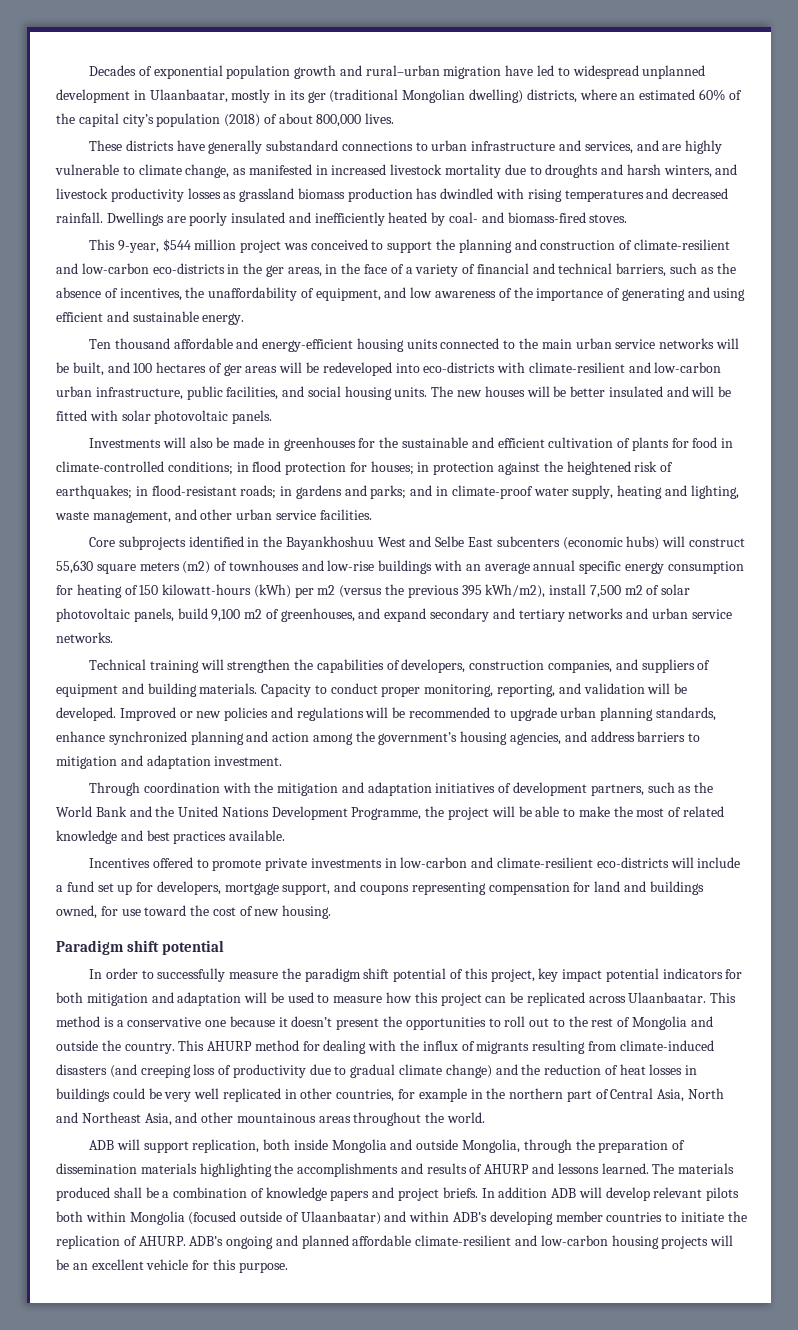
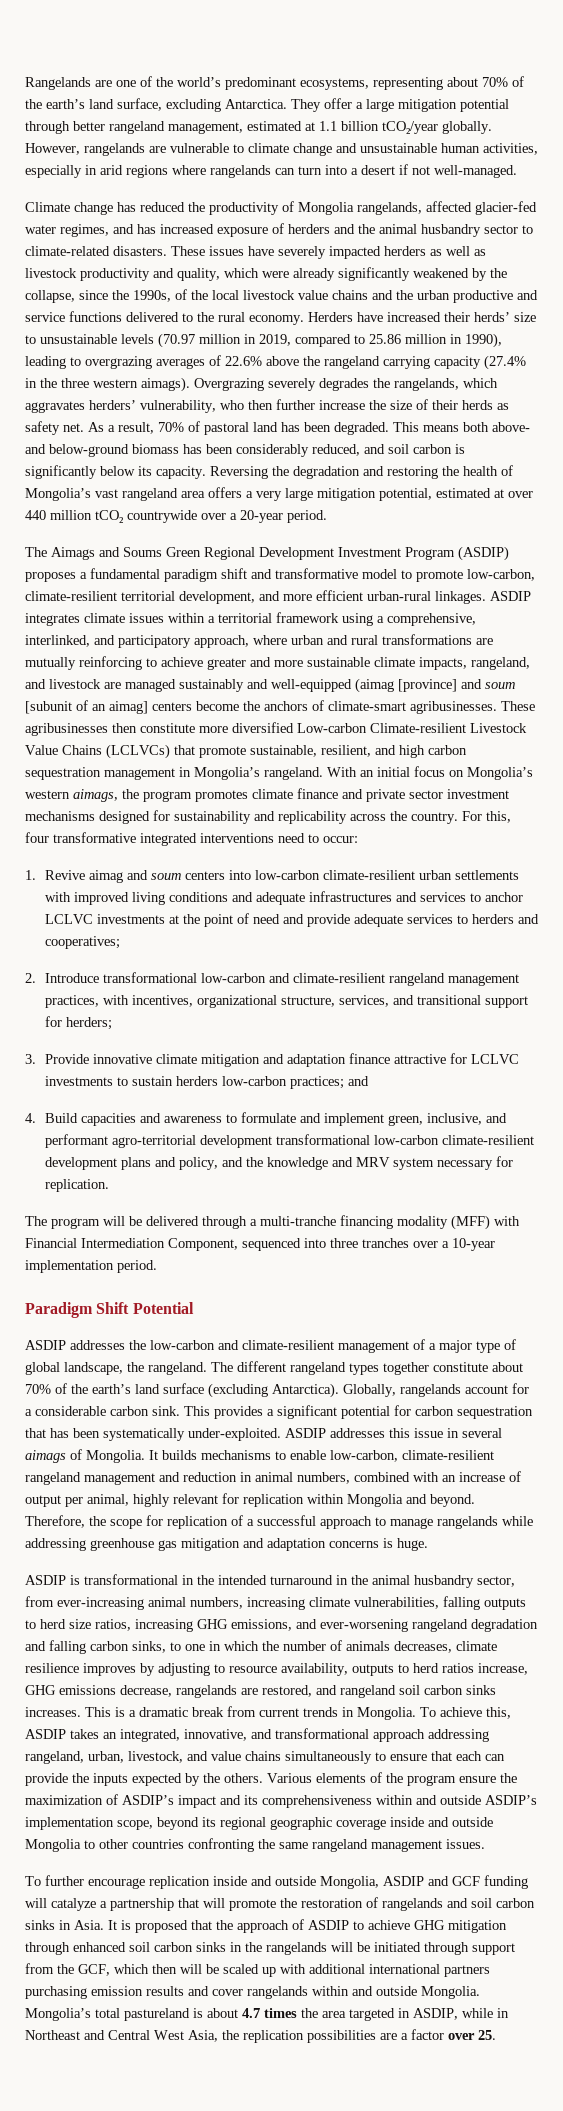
- Decades of exponential population growth and rural–urban migration have led to widespread unplanned development in Ulaanbaatar, mostly in its ger (traditional Mongolian dwelling) districts, where an estimated 60% of the capital city’s population (2018) of about 800,000 lives.
- These districts have generally substandard connections to urban infrastructure and services, and are highly vulnerable to climate change, as manifested in increased livestock mortality due to droughts and harsh winters, and livestock productivity losses as grassland biomass production has dwindled with rising temperatures and decreased rainfall. Dwellings are poorly insulated and inefficiently heated by coal- and biomass-fired stoves.
- This 9-year, $544 million project was conceived to support the planning and construction of climate-resilient and low-carbon eco-districts in the ger areas, in the face of a variety of financial and technical barriers, such as the absence of incentives, the unaffordability of equipment, and low awareness of the importance of generating and using efficient and sustainable energy.
- Ten thousand affordable and energy-efficient housing units connected to the main urban service networks will be built, and 100 hectares of ger areas will be redeveloped into eco-districts with climate-resilient and low-carbon urban infrastructure, public facilities, and social housing units. The new houses will be better insulated and will be fitted with solar photovoltaic panels.
- Investments will also be made in greenhouses for the sustainable and efficient cultivation of plants for food in climate-controlled conditions; in flood protection for houses; in protection against the heightened risk of earthquakes; in flood-resistant roads; in gardens and parks; and in climate-proof water supply, heating and lighting, waste management, and other urban service facilities.
- Core subprojects identified in the Bayankhoshuu West and Selbe East subcenters (economic hubs) will construct 55,630 square meters (m2) of townhouses and low-rise buildings with an average annual specific energy consumption for heating of 150 kilowatt-hours (kWh) per m2 (versus the previous 395 kWh/m2), install 7,500 m2 of solar photovoltaic panels, build 9,100 m2 of greenhouses, and expand secondary and tertiary networks and urban service networks.
- Technical training will strengthen the capabilities of developers, construction companies, and suppliers of equipment and building materials. Capacity to conduct proper monitoring, reporting, and validation will be developed. Improved or new policies and regulations will be recommended to upgrade urban planning standards, enhance synchronized planning and action among the government’s housing agencies, and address barriers to mitigation and adaptation investment.
- Through coordination with the mitigation and adaptation initiatives of development partners, such as the World Bank and the United Nations Development Programme, the project will be able to make the most of related knowledge and best practices available.
- Incentives offered to promote private investments in low-carbon and climate-resilient eco-districts will include a fund set up for developers, mortgage support, and coupons representing compensation for land and buildings owned, for use toward the cost of new housing.
- Paradigm shift potential
- In order to successfully measure the paradigm shift potential of this project, key impact potential indicators for both mitigation and adaptation will be used to measure how this project can be replicated across Ulaanbaatar. This method is a conservative one because it doesn’t present the opportunities to roll out to the rest of Mongolia and outside the country. This AHURP method for dealing with the influx of migrants resulting from climate-induced disasters (and creeping loss of productivity due to gradual climate change) and the reduction of heat losses in buildings could be very well replicated in other countries, for example in the northern part of Central Asia, North and Northeast Asia, and other mountainous areas throughout the world.
- ADB will support replication, both inside Mongolia and outside Mongolia, through the preparation of dissemination materials highlighting the accomplishments and results of AHURP and lessons learned. The materials produced shall be a combination of knowledge papers and project briefs. In addition ADB will develop relevant pilots both within Mongolia (focused outside of Ulaanbaatar) and within ADB’s developing member countries to initiate the replication of AHURP. ADB’s ongoing and planned affordable climate-resilient and low-carbon housing projects will be an excellent vehicle for this purpose.
+ Rangelands are one of the world’s predominant ecosystems, representing about 70% of the earth’s land surface, excluding Antarctica. They offer a large mitigation potential through better rangeland management, estimated at 1.1 billion tCO₂/year globally. However, rangelands are vulnerable to climate change and unsustainable human activities, especially in arid regions where rangelands can turn into a desert if not well-managed.
+ Climate change has reduced the productivity of Mongolia rangelands, affected glacier-fed water regimes, and has increased exposure of herders and the animal husbandry sector to climate-related disasters. These issues have severely impacted herders as well as livestock productivity and quality, which were already significantly weakened by the collapse, since the 1990s, of the local livestock value chains and the urban productive and service functions delivered to the rural economy. Herders have increased their herds’ size to unsustainable levels (70.97 million in 2019, compared to 25.86 million in 1990), leading to overgrazing averages of 22.6% above the rangeland carrying capacity (27.4% in the three western aimags). Overgrazing severely degrades the rangelands, which aggravates herders’ vulnerability, who then further increase the size of their herds as safety net. As a result, 70% of pastoral land has been degraded. This means both above- and below-ground biomass has been considerably reduced, and soil carbon is significantly below its capacity. Reversing the degradation and restoring the health of Mongolia’s vast rangeland area offers a very large mitigation potential, estimated at over 440 million tCO₂ countrywide over a 20-year period.
+ The Aimags and Soums Green Regional Development Investment Program (ASDIP) proposes a fundamental paradigm shift and transformative model to promote low-carbon, climate-resilient territorial development, and more efficient urban-rural linkages. ASDIP integrates climate issues within a territorial framework using a comprehensive, interlinked, and participatory approach, where urban and rural transformations are mutually reinforcing to achieve greater and more sustainable climate impacts, rangeland, and livestock are managed sustainably and well-equipped (aimag [province] and soum [subunit of an aimag] centers become the anchors of climate-smart agribusinesses. These agribusinesses then constitute more diversified Low-carbon Climate-resilient Livestock Value Chains (LCLVCs) that promote sustainable, resilient, and high carbon sequestration management in Mongolia’s rangeland. With an initial focus on Mongolia’s western aimags, the program promotes climate finance and private sector investment mechanisms designed for sustainability and replicability across the country. For this, four transformative integrated interventions need to occur:
+ 1. Revive aimag and soum centers into low-carbon climate-resilient urban settlements with improved living conditions and adequate infrastructures and services to anchor LCLVC investments at the point of need and provide adequate services to herders and cooperatives;
+ 2. Introduce transformational low-carbon and climate-resilient rangeland management practices, with incentives, organizational structure, services, and transitional support for herders;
+ 3. Provide innovative climate mitigation and adaptation finance attractive for LCLVC investments to sustain herders low-carbon practices; and
+ 4. Build capacities and awareness to formulate and implement green, inclusive, and performant agro-territorial development transformational low-carbon climate-resilient development plans and policy, and the knowledge and MRV system necessary for replication.
+ The program will be delivered through a multi-tranche financing modality (MFF) with Financial Intermediation Component, sequenced into three tranches over a 10-year implementation period.
+ Paradigm Shift Potential
+ ASDIP addresses the low-carbon and climate-resilient management of a major type of global landscape, the rangeland. The different rangeland types together constitute about 70% of the earth’s land surface (excluding Antarctica). Globally, rangelands account for a considerable carbon sink. This provides a significant potential for carbon sequestration that has been systematically under-exploited. ASDIP addresses this issue in several aimags of Mongolia. It builds mechanisms to enable low-carbon, climate-resilient rangeland management and reduction in animal numbers, combined with an increase of output per animal, highly relevant for replication within Mongolia and beyond. Therefore, the scope for replication of a successful approach to manage rangelands while addressing greenhouse gas mitigation and adaptation concerns is huge.
+ ASDIP is transformational in the intended turnaround in the animal husbandry sector, from ever-increasing animal numbers, increasing climate vulnerabilities, falling outputs to herd size ratios, increasing GHG emissions, and ever-worsening rangeland degradation and falling carbon sinks, to one in which the number of animals decreases, climate resilience improves by adjusting to resource availability, outputs to herd ratios increase, GHG emissions decrease, rangelands are restored, and rangeland soil carbon sinks increases. This is a dramatic break from current trends in Mongolia. To achieve this, ASDIP takes an integrated, innovative, and transformational approach addressing rangeland, urban, livestock, and value chains simultaneously to ensure that each can provide the inputs expected by the others. Various elements of the program ensure the maximization of ASDIP’s impact and its comprehensiveness within and outside ASDIP’s implementation scope, beyond its regional geographic coverage inside and outside Mongolia to other countries confronting the same rangeland management issues.
+ To further encourage replication inside and outside Mongolia, ASDIP and GCF funding will catalyze a partnership that will promote the restoration of rangelands and soil carbon sinks in Asia. It is proposed that the approach of ASDIP to achieve GHG mitigation through enhanced soil carbon sinks in the rangelands will be initiated through support from the GCF, which then will be scaled up with additional international partners purchasing emission results and cover rangelands within and outside Mongolia. Mongolia’s total pastureland is about 4.7 times the area targeted in ASDIP, while in Northeast and Central West Asia, the replication possibilities are a factor over 25.

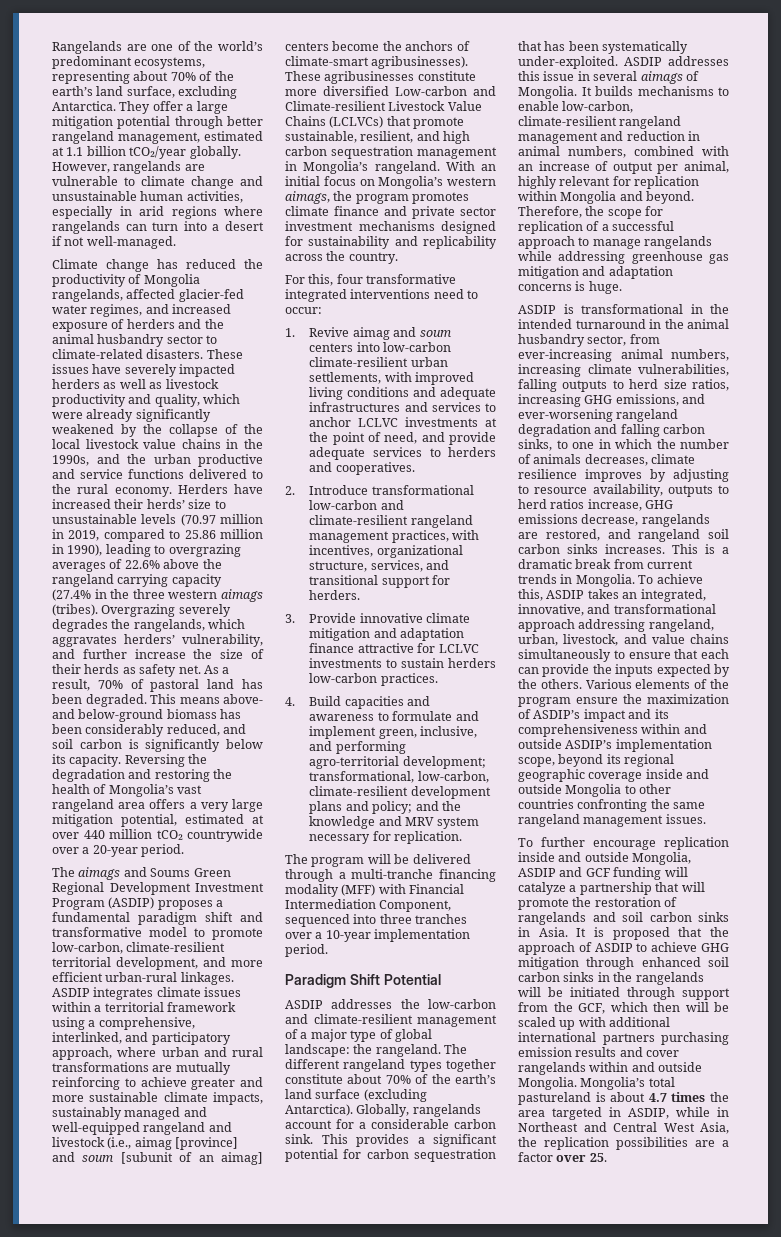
- Climate change has reduced the productivity of Mongolia rangelands, affected glacier-fed water regimes, and has increased exposure of herders and the animal husbandry sector to climate-related disasters.
+ Climate change has reduced the productivity of Mongolia rangelands, affected glacier-fed water regimes, and increased exposure of herders and the animal husbandry sector to climate-related disasters.
- These issues have severely impacted herders as well as livestock productivity and quality, which were already significantly weakened by the collapse, since the 1990s, of the local livestock value chains and the urban productive and service functions delivered to the rural economy.
+ These issues have severely impacted herders as well as livestock productivity and quality, which were already significantly weakened by the collapse of the local livestock value chains in the 1990s, and the urban productive and service functions delivered to the rural economy.
- Herders have increased their herds’ size to unsustainable levels (70.97 million in 2019, compared to 25.86 million in 1990), leading to overgrazing averages of 22.6% above the rangeland carrying capacity (27.4% in the three western aimags).
+ Herders have increased their herds’ size to unsustainable levels (70.97 million in 2019, compared to 25.86 million in 1990), leading to overgrazing averages of 22.6% above the rangeland carrying capacity (27.4% in the three western aimags (tribes).
- Overgrazing severely degrades the rangelands, which aggravates herders’ vulnerability, who then further increase the size of their herds as safety net.
+ Overgrazing severely degrades the rangelands, which aggravates herders’ vulnerability, and further increase the size of their herds as safety net.
- This means both above- and below-ground biomass has been considerably reduced, and soil carbon is significantly below its capacity.
+ This means above- and below-ground biomass has been considerably reduced, and soil carbon is significantly below its capacity.
- The Aimags and Soums Green Regional Development Investment Program (ASDIP) proposes a fundamental paradigm shift and transformative model to promote low-carbon, climate-resilient territorial development, and more efficient urban-rural linkages.
+ The aimags and Soums Green Regional Development Investment Program (ASDIP) proposes a fundamental paradigm shift and transformative model to promote low-carbon, climate-resilient territorial development, and more efficient urban-rural linkages.
- ASDIP integrates climate issues within a territorial framework using a comprehensive, interlinked, and participatory approach, where urban and rural transformations are mutually reinforcing to achieve greater and more sustainable climate impacts, rangeland, and livestock are managed sustainably and well-equipped (aimag [province] and soum [subunit of an aimag] centers become the anchors of climate-smart agribusinesses.
+ ASDIP integrates climate issues within a territorial framework using a comprehensive, interlinked, and participatory approach, where urban and rural transformations are mutually reinforcing to achieve greater and more sustainable climate impacts, sustainably managed and well-equipped rangeland and livestock (i.e., aimag [province] and soum [subunit of an aimag] centers become the anchors of climate-smart agribusinesses).
- These agribusinesses then constitute more diversified Low-carbon Climate-resilient Livestock Value Chains (LCLVCs) that promote sustainable, resilient, and high carbon sequestration management in Mongolia’s rangeland.
+ These agribusinesses constitute more diversified Low-carbon and Climate-resilient Livestock Value Chains (LCLVCs) that promote sustainable, resilient, and high carbon sequestration management in Mongolia’s rangeland.
- With an initial focus on Mongolia’s western aimags, the program promotes climate finance and private sector investment mechanisms designed for sustainability and replicability across the country. For this, four transformative integrated interventions need to occur:
+ With an initial focus on Mongolia’s western aimags, the program promotes climate finance and private sector investment mechanisms designed for sustainability and replicability across the country.
+ For this, four transformative integrated interventions need to occur:
- 1. Revive aimag and soum centers into low-carbon climate-resilient urban settlements with improved living conditions and adequate infrastructures and services to anchor LCLVC investments at the point of need and provide adequate services to herders and cooperatives;
+ 1. Revive aimag and soum centers into low-carbon climate-resilient urban settlements, with improved living conditions and adequate infrastructures and services to anchor LCLVC investments at the point of need, and provide adequate services to herders and cooperatives.
- 2. Introduce transformational low-carbon and climate-resilient rangeland management practices, with incentives, organizational structure, services, and transitional support for herders;
+ 2. Introduce transformational low-carbon and climate-resilient rangeland management practices, with incentives, organizational structure, services, and transitional support for herders.
- 3. Provide innovative climate mitigation and adaptation finance attractive for LCLVC investments to sustain herders low-carbon practices; and
+ 3. Provide innovative climate mitigation and adaptation finance attractive for LCLVC investments to sustain herders low-carbon practices.
- 4. Build capacities and awareness to formulate and implement green, inclusive, and performant agro-territorial development transformational low-carbon climate-resilient development plans and policy, and the knowledge and MRV system necessary for replication.
+ 4. Build capacities and awareness to formulate and implement green, inclusive, and performing agro-territorial development; transformational, low-carbon, climate-resilient development plans and policy; and the knowledge and MRV system necessary for replication.
- ASDIP addresses the low-carbon and climate-resilient management of a major type of global landscape, the rangeland.
+ ASDIP addresses the low-carbon and climate-resilient management of a major type of global landscape: the rangeland.

